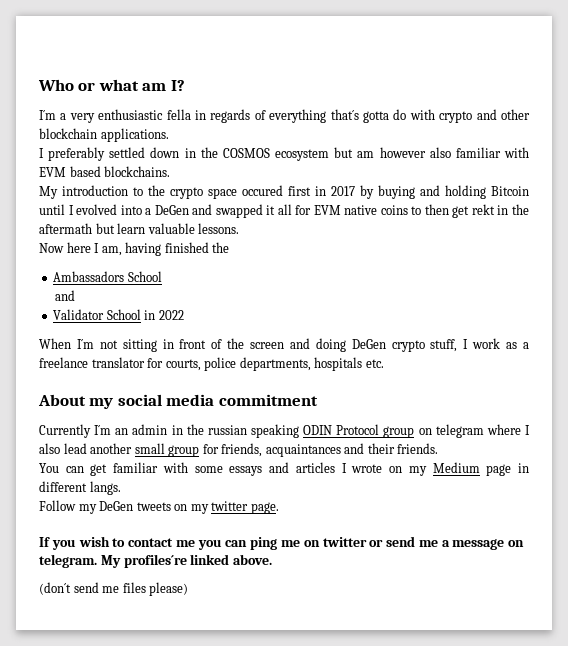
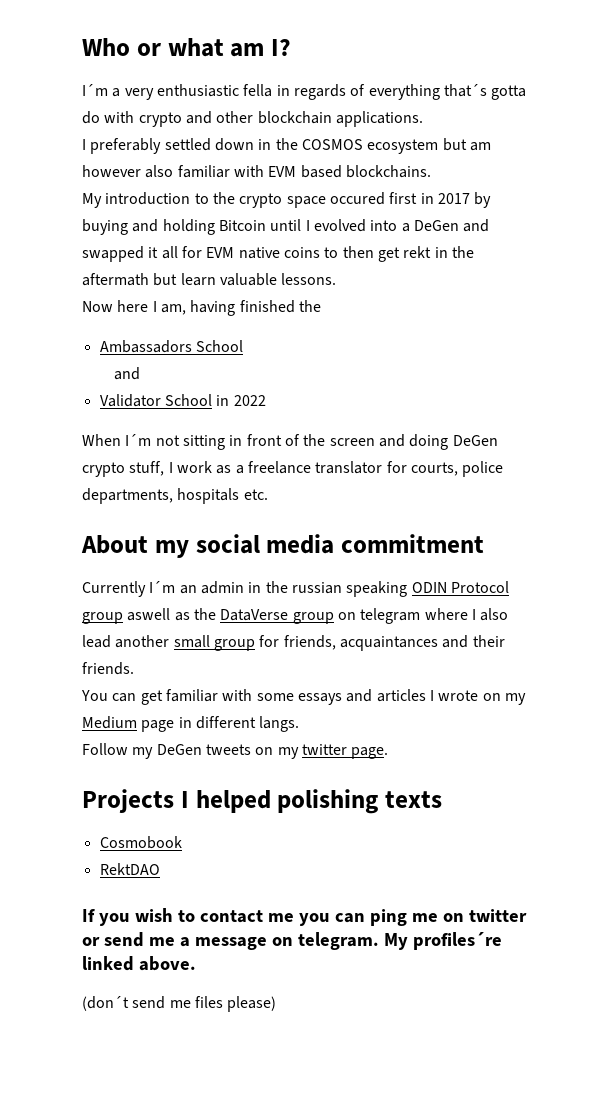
- Currently I´m an admin in the russian speaking ODIN Protocol group on telegram where I also lead another small group for friends, acquaintances and their friends.
+ Currently I´m an admin in the russian speaking ODIN Protocol group aswell as the DataVerse group on telegram where I also lead another small group for friends, acquaintances and their friends.
+ Projects I helped polishing texts
+ Cosmobook
+ RektDAO

